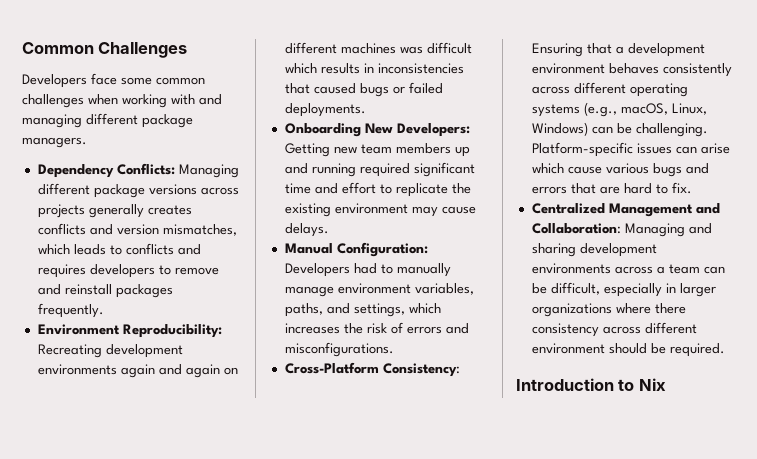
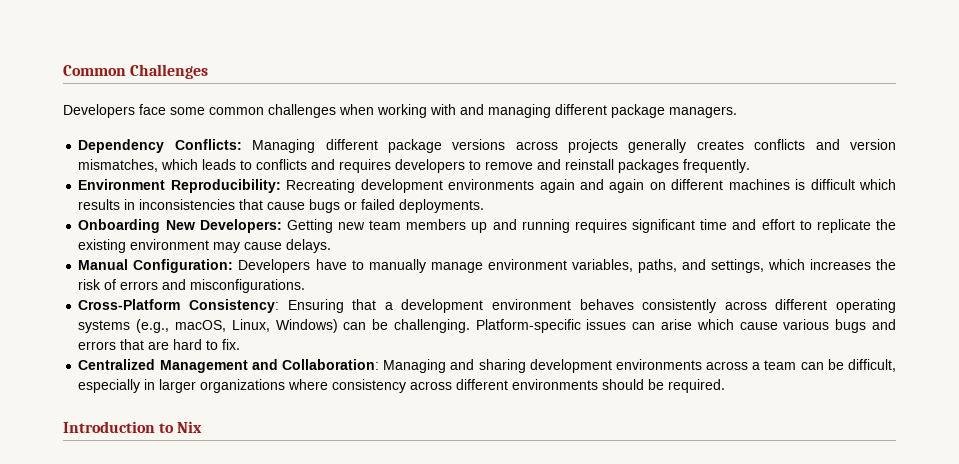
- Environment Reproducibility: Recreating development environments again and again on different machines was difficult which results in inconsistencies that caused bugs or failed deployments.
+ Environment Reproducibility: Recreating development environments again and again on different machines is difficult which results in inconsistencies that cause bugs or failed deployments.
- Onboarding New Developers: Getting new team members up and running required significant time and effort to replicate the existing environment may cause delays.
+ Onboarding New Developers: Getting new team members up and running requires significant time and effort to replicate the existing environment may cause delays.
- Manual Configuration: Developers had to manually manage environment variables, paths, and settings, which increases the risk of errors and misconfigurations.
+ Manual Configuration: Developers have to manually manage environment variables, paths, and settings, which increases the risk of errors and misconfigurations.
- Centralized Management and Collaboration: Managing and sharing development environments across a team can be difficult, especially in larger organizations where there consistency across different environment should be required.
+ Centralized Management and Collaboration: Managing and sharing development environments across a team can be difficult, especially in larger organizations where consistency across different environments should be required.

